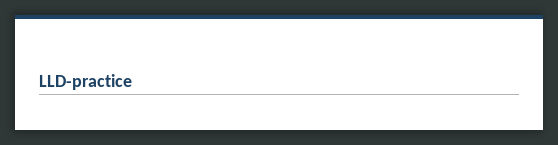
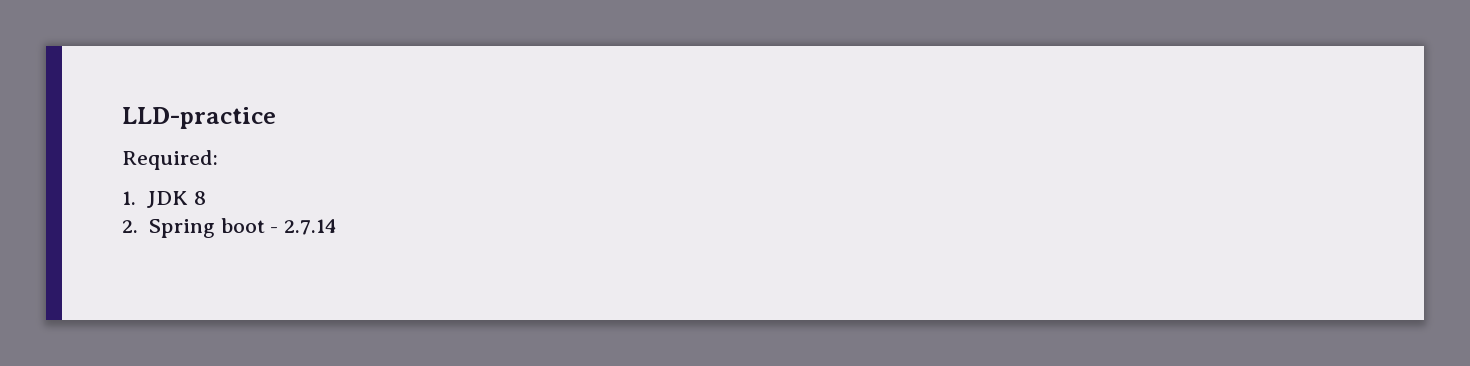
+ Required:
+ 1. JDK 8
+ 2. Spring boot - 2.7.14

